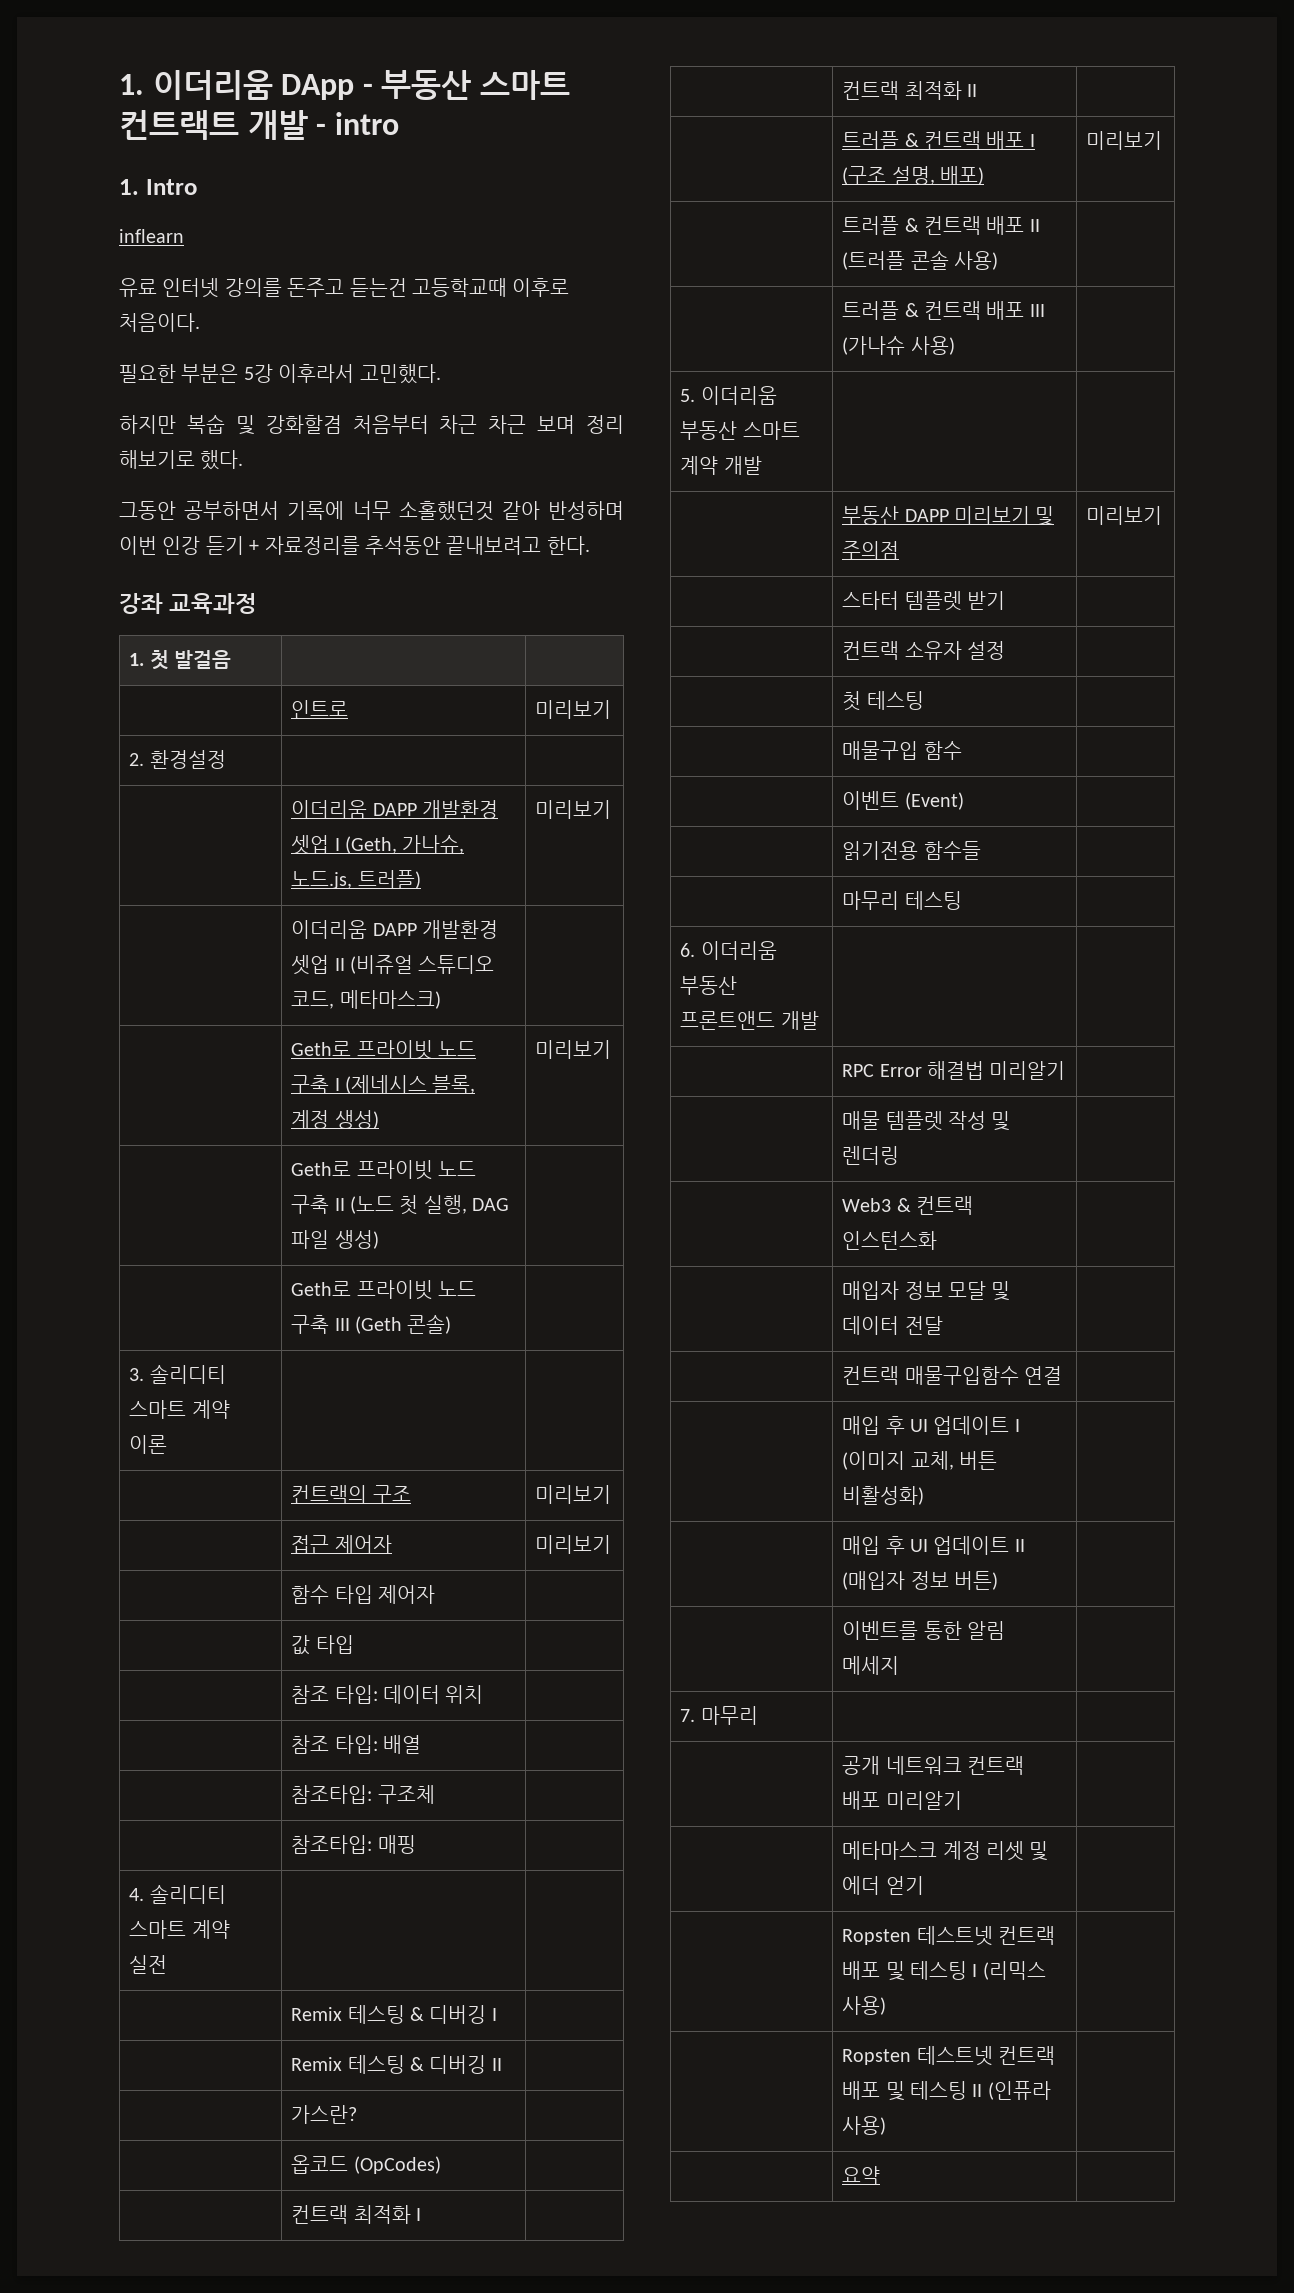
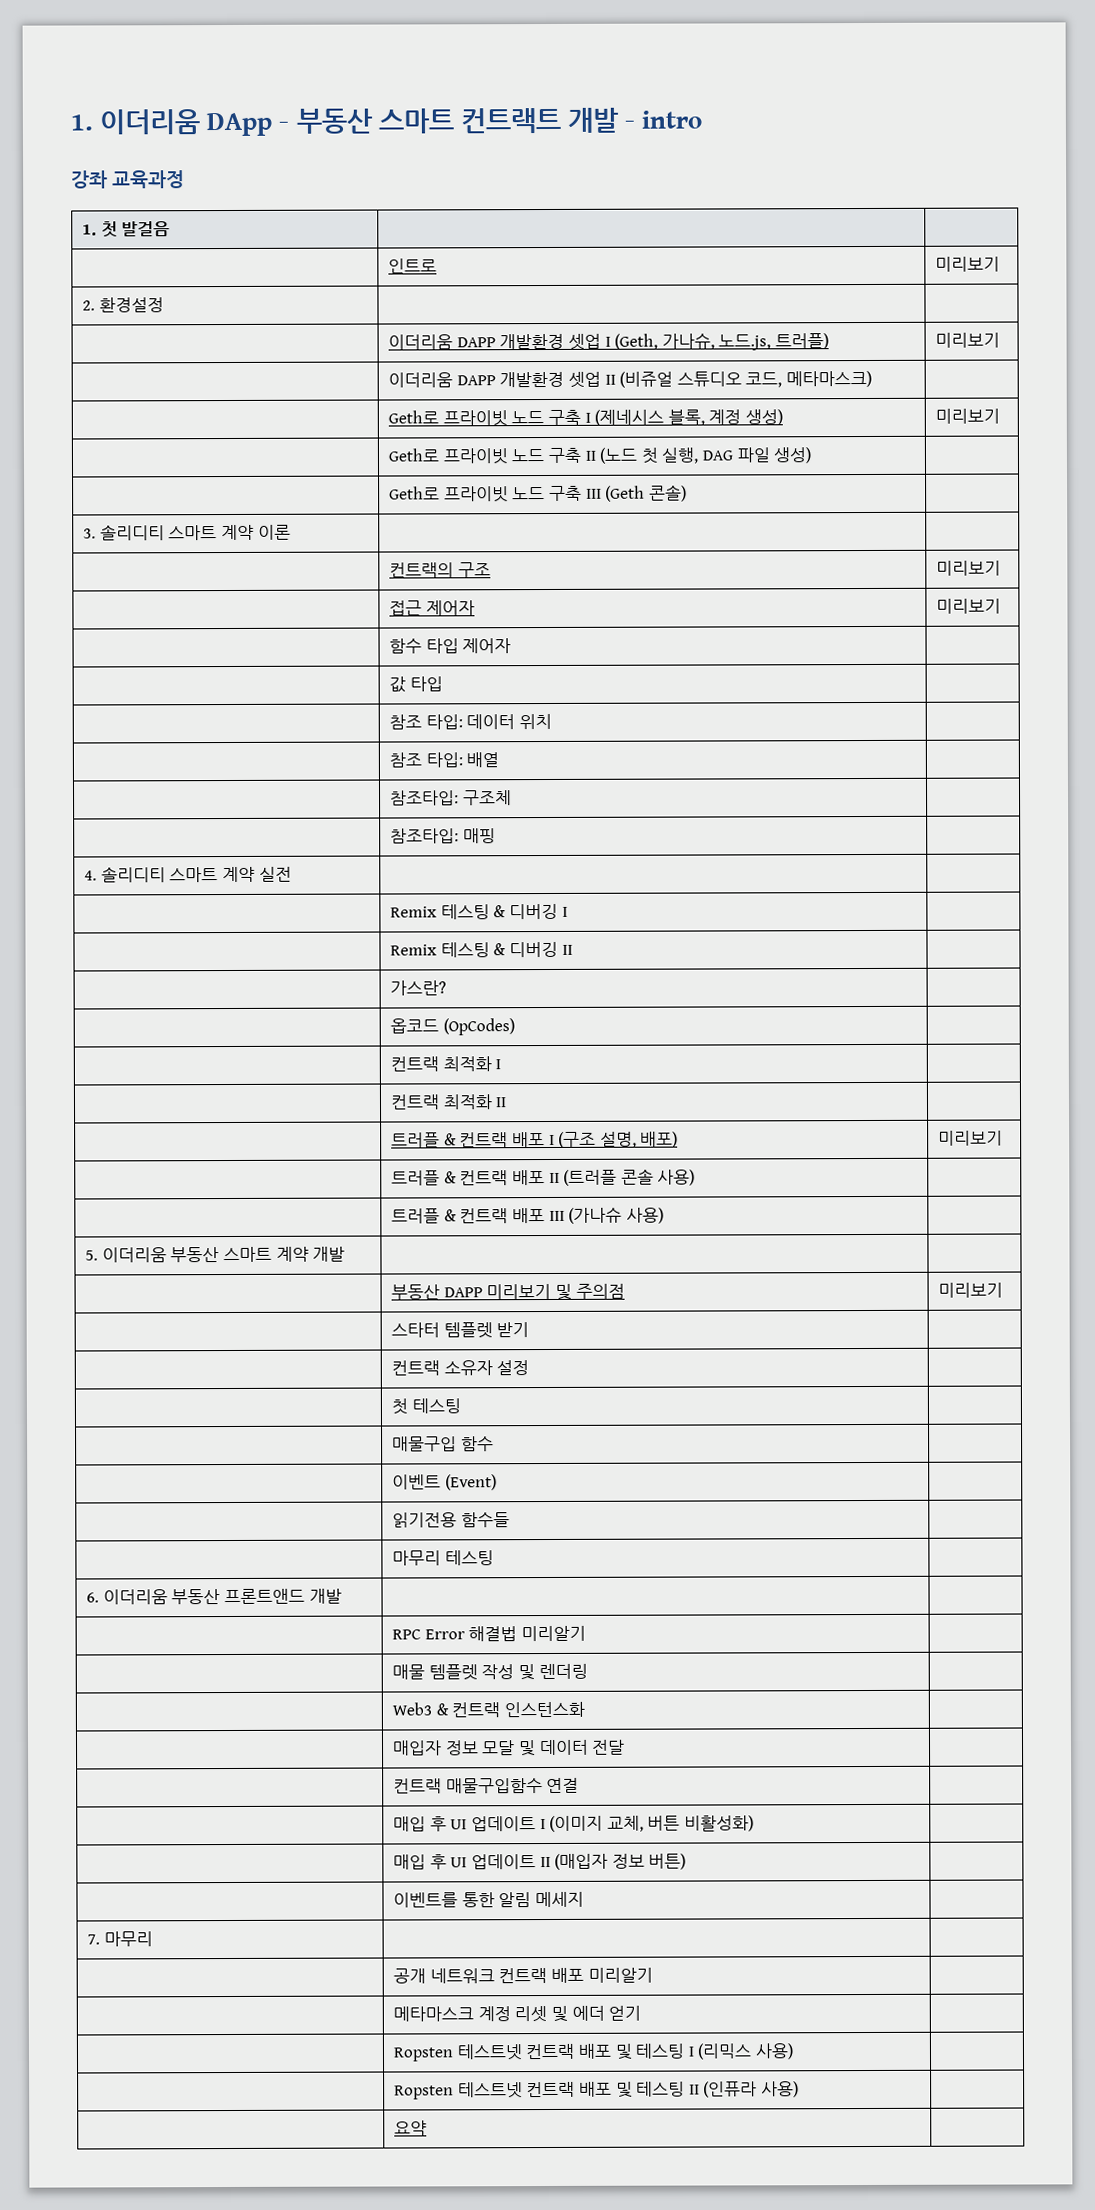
- 1. Intro
- inflearn
- 유료 인터넷 강의를 돈주고 듣는건 고등학교때 이후로 처음이다.
- 필요한 부분은 5강 이후라서 고민했다.
- 하지만 복숩 및 강화할겸 처음부터 차근 차근 보며 정리 해보기로 했다.
- 그동안 공부하면서 기록에 너무 소홀했던것 같아 반성하며 이번 인강 듣기 + 자료정리를 추석동안 끝내보려고 한다.

